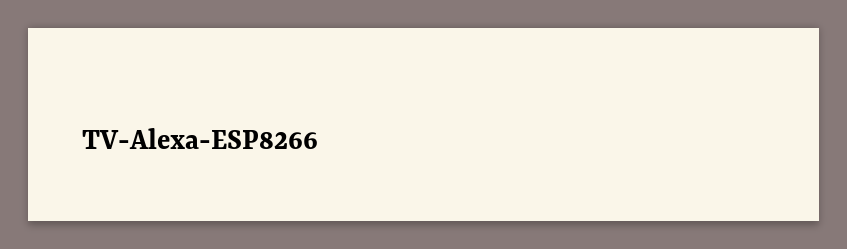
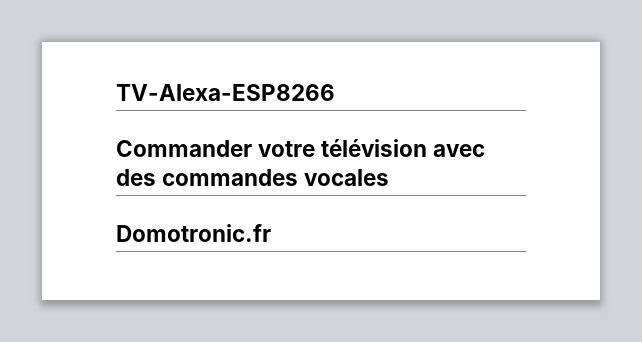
+ Commander votre télévision avec des commandes vocales
+ Domotronic.fr

